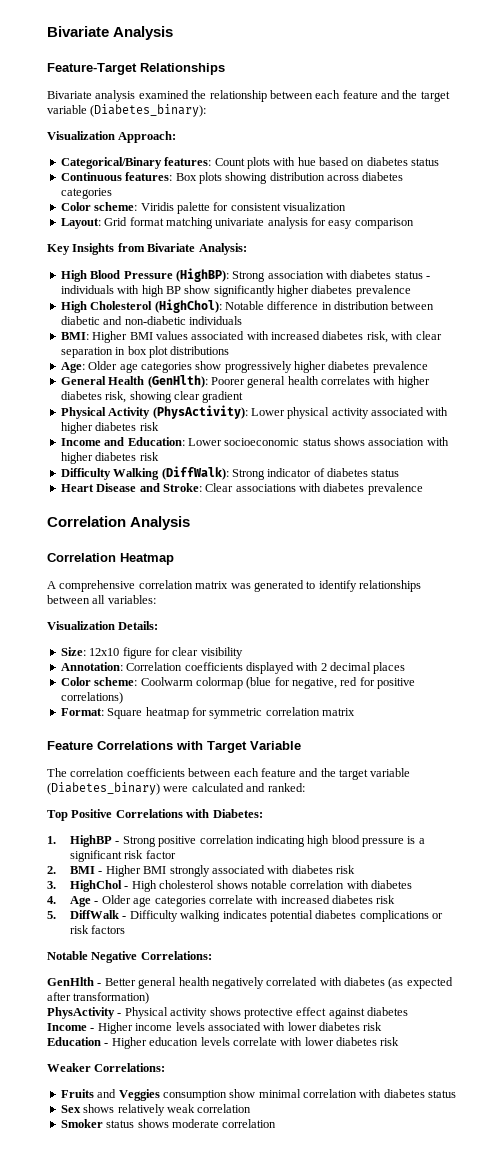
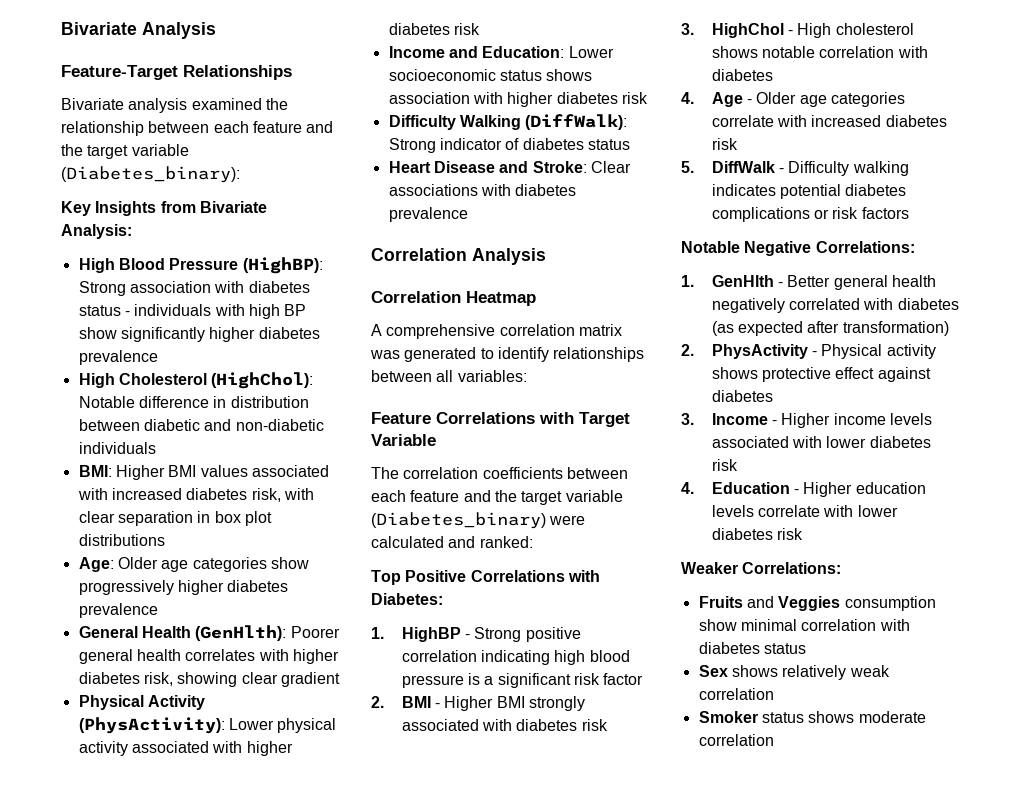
- Visualization Approach:
- Categorical/Binary features: Count plots with hue based on diabetes status
- Continuous features: Box plots showing distribution across diabetes categories
- Color scheme: Viridis palette for consistent visualization
- Layout: Grid format matching univariate analysis for easy comparison
- Visualization Details:
- Size: 12x10 figure for clear visibility
- Annotation: Correlation coefficients displayed with 2 decimal places
- Color scheme: Coolwarm colormap (blue for negative, red for positive correlations)
- Format: Square heatmap for symmetric correlation matrix
- GenHlth - Better general health negatively correlated with diabetes (as expected after transformation)
+ 1. GenHlth - Better general health negatively correlated with diabetes (as expected after transformation)
- PhysActivity - Physical activity shows protective effect against diabetes
+ 2. PhysActivity - Physical activity shows protective effect against diabetes
- Income - Higher income levels associated with lower diabetes risk
+ 3. Income - Higher income levels associated with lower diabetes risk
- Education - Higher education levels correlate with lower diabetes risk
+ 4. Education - Higher education levels correlate with lower diabetes risk

